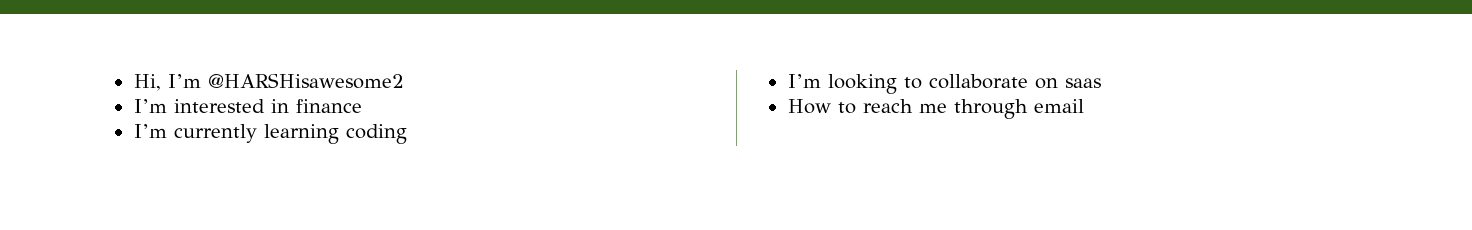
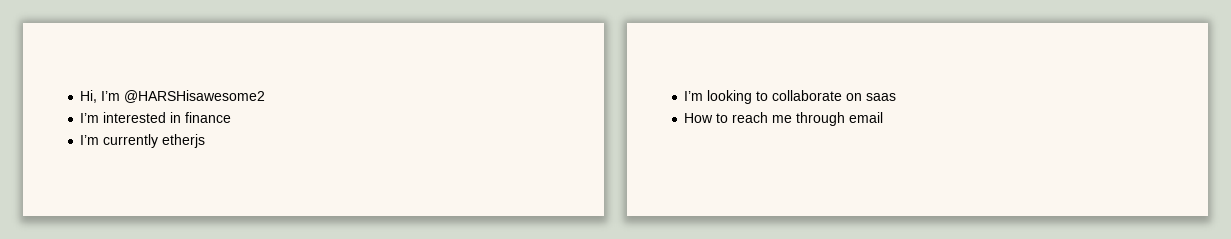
- I’m currently learning coding
+ I’m currently etherjs

